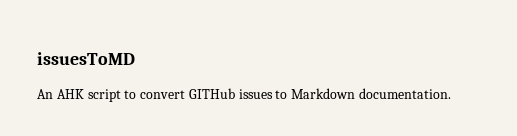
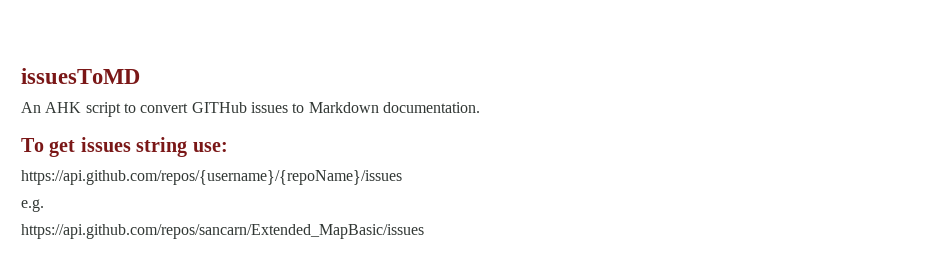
+ To get issues string use:
+ https://api.github.com/repos/{username}/{repoName}/issues
+ e.g.
+ https://api.github.com/repos/sancarn/Extended_MapBasic/issues

